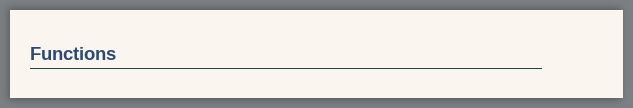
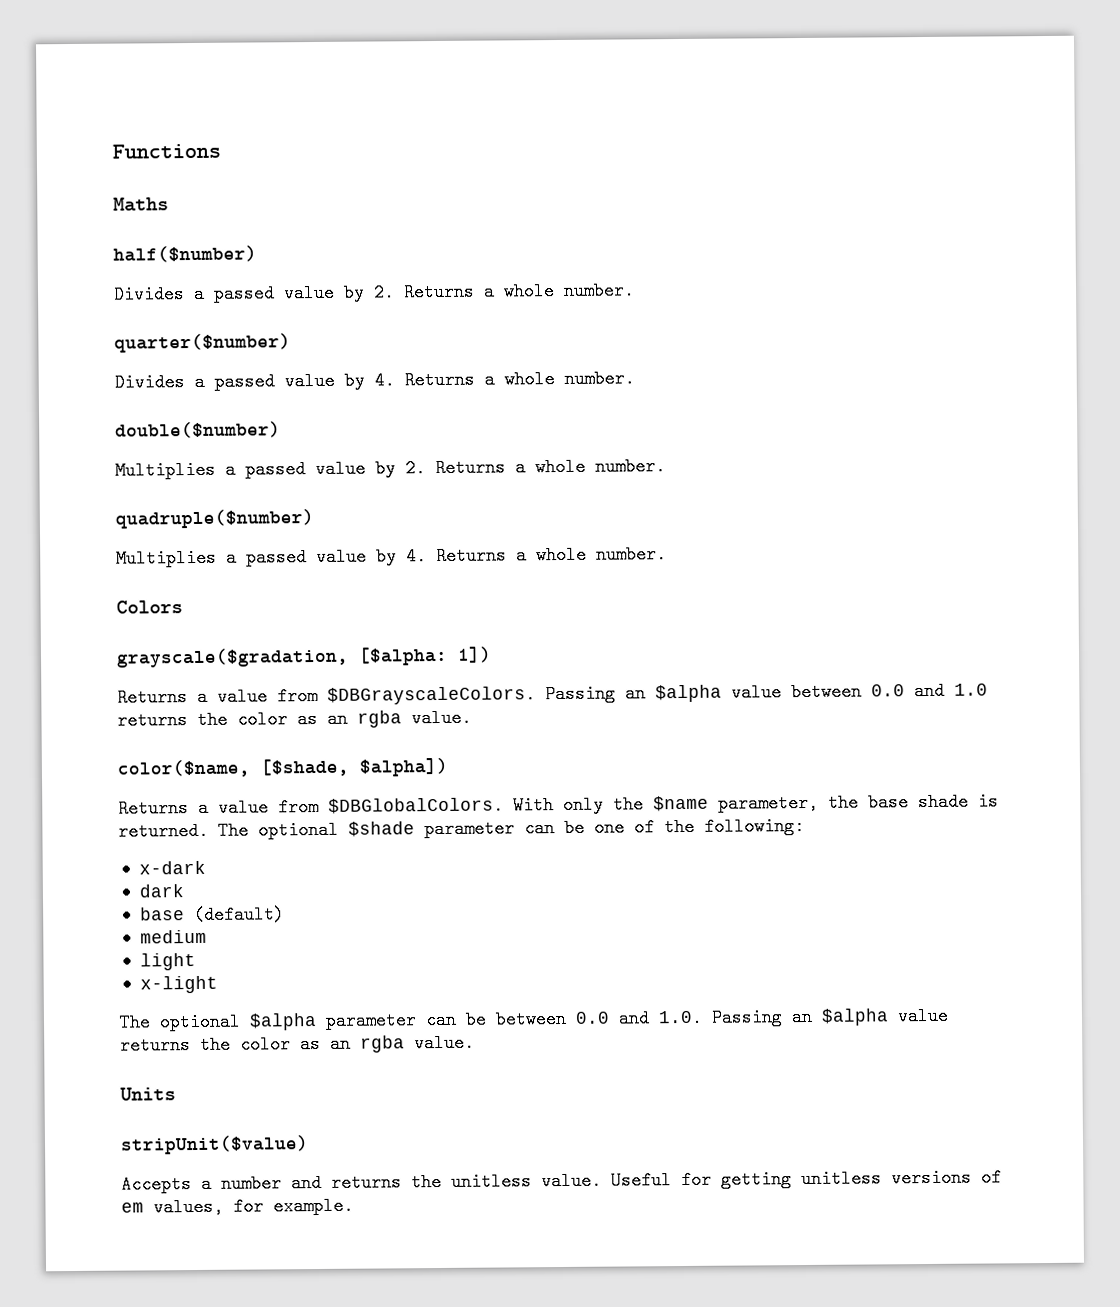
+ Maths
+ half($number)
+ Divides a passed value by 2. Returns a whole number.
+ quarter($number)
+ Divides a passed value by 4. Returns a whole number.
+ double($number)
+ Multiplies a passed value by 2. Returns a whole number.
+ quadruple($number)
+ Multiplies a passed value by 4. Returns a whole number.
+ Colors
+ grayscale($gradation, [$alpha: 1])
+ Returns a value from $DBGrayscaleColors. Passing an $alpha value between 0.0 and 1.0 returns the color as an rgba value.
+ color($name, [$shade, $alpha])
+ Returns a value from $DBGlobalColors. With only the $name parameter, the base shade is returned. The optional $shade parameter can be one of the following:
+ x-dark
+ dark
+ base (default)
+ medium
+ light
+ x-light
+ The optional $alpha parameter can be between 0.0 and 1.0. Passing an $alpha value returns the color as an rgba value.
+ Units
+ stripUnit($value)
+ Accepts a number and returns the unitless value. Useful for getting unitless versions of em values, for example.

